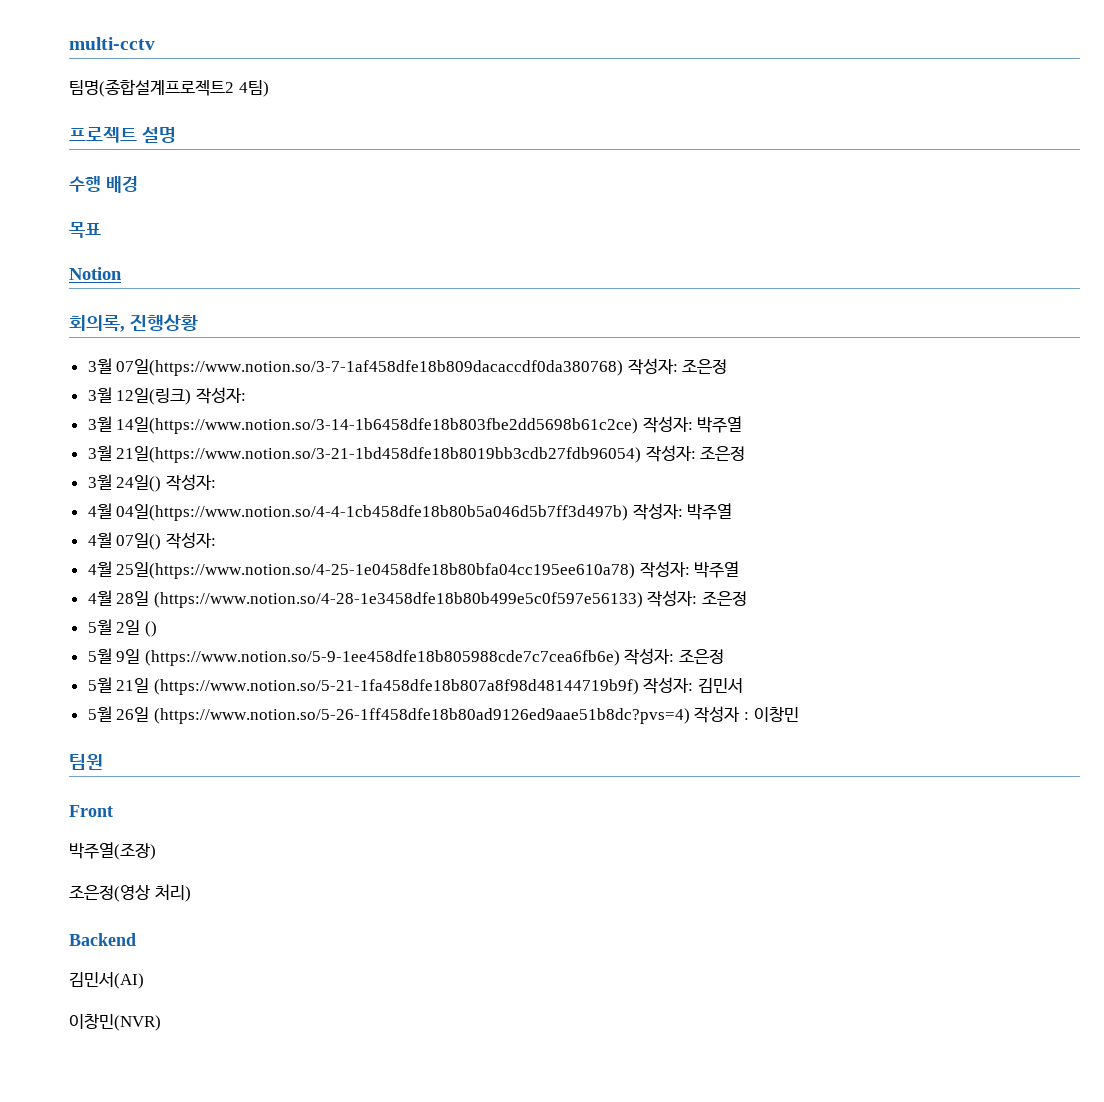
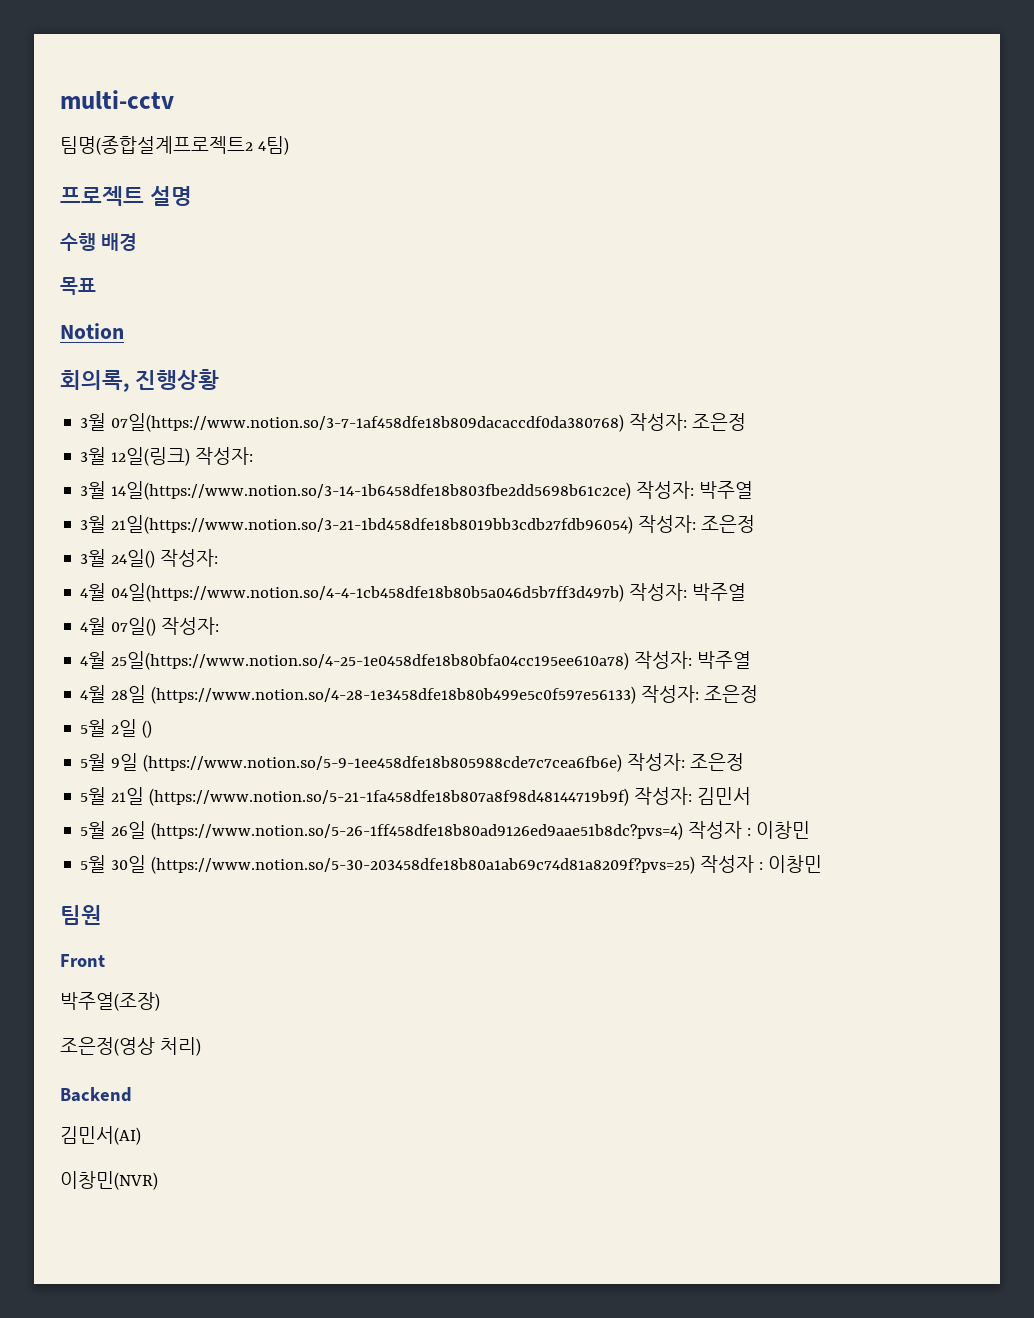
+ 5월 30일 (https://www.notion.so/5-30-203458dfe18b80a1ab69c74d81a8209f?pvs=25) 작성자 : 이창민

